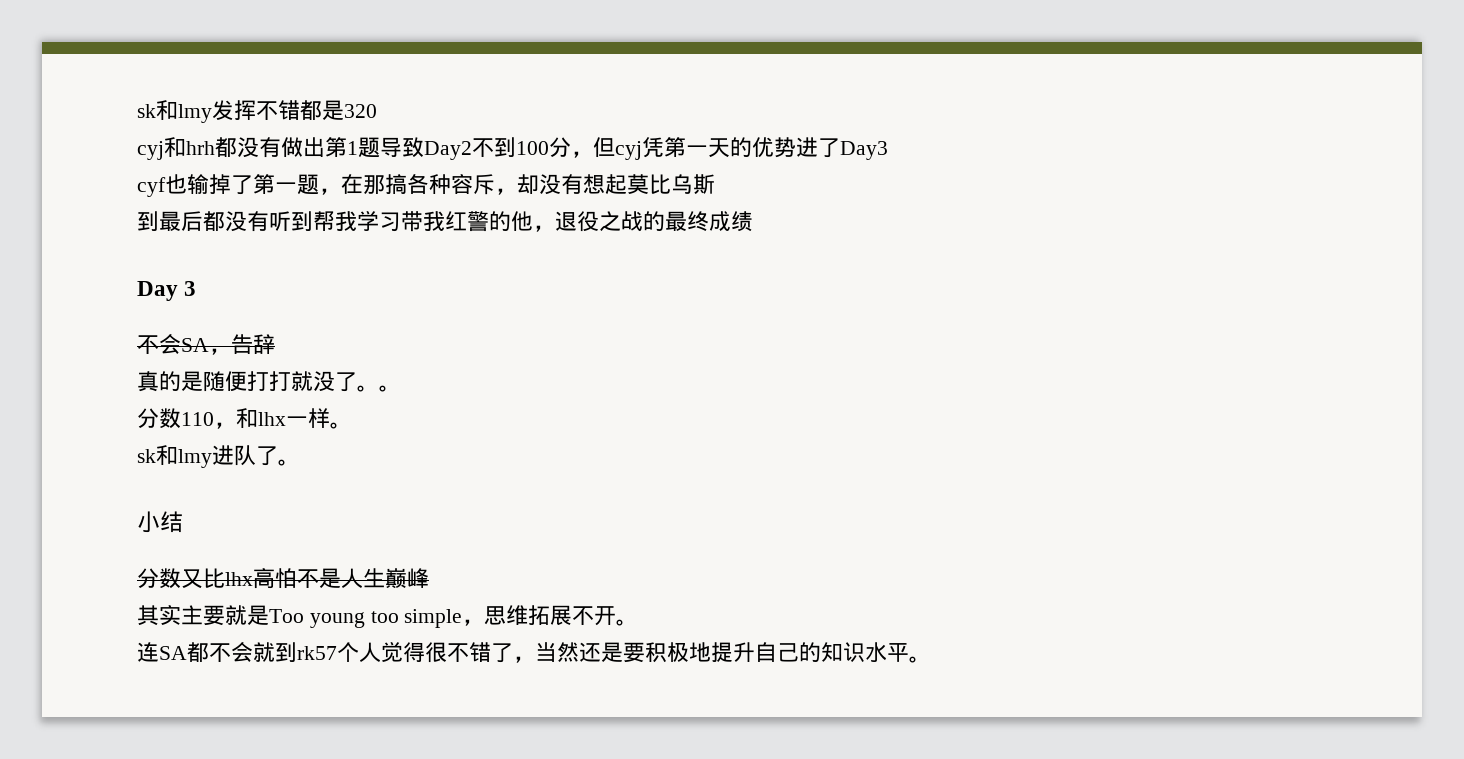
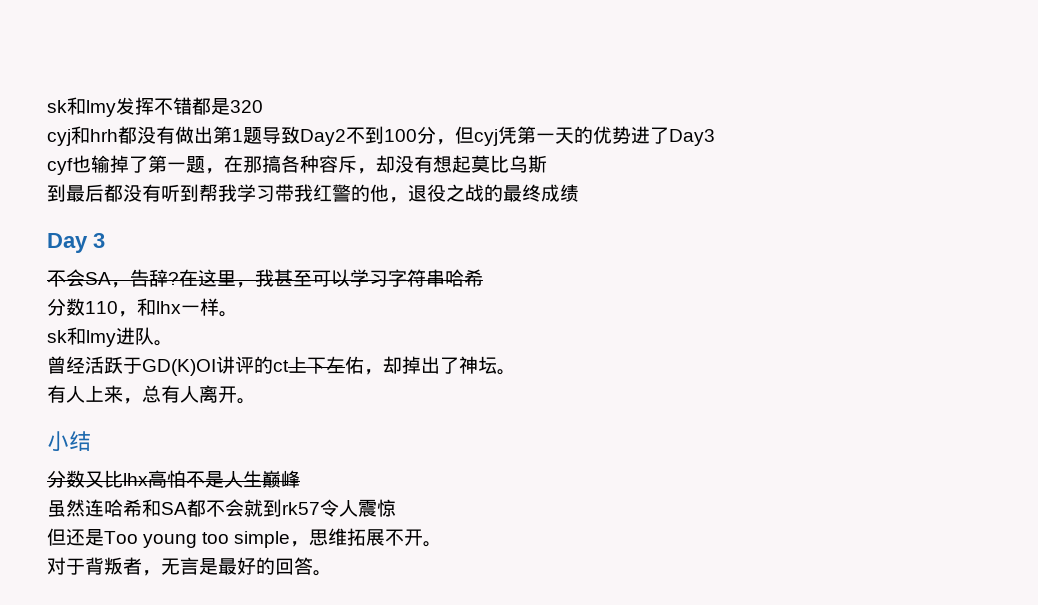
- 不会SA，告辞
- 真的是随便打打就没了。。
+ 不会SA，告辞?在这里，我甚至可以学习字符串哈希
- sk和lmy进队了。
+ sk和lmy进队。
+ 曾经活跃于GD(K)OI讲评的ct上下左佑，却掉出了神坛。
+ 有人上来，总有人离开。
- 其实主要就是Too young too simple，思维拓展不开。
+ 虽然连哈希和SA都不会就到rk57令人震惊
+ 但还是Too young too simple，思维拓展不开。
- 连SA都不会就到rk57个人觉得很不错了，当然还是要积极地提升自己的知识水平。
+ 对于背叛者，无言是最好的回答。

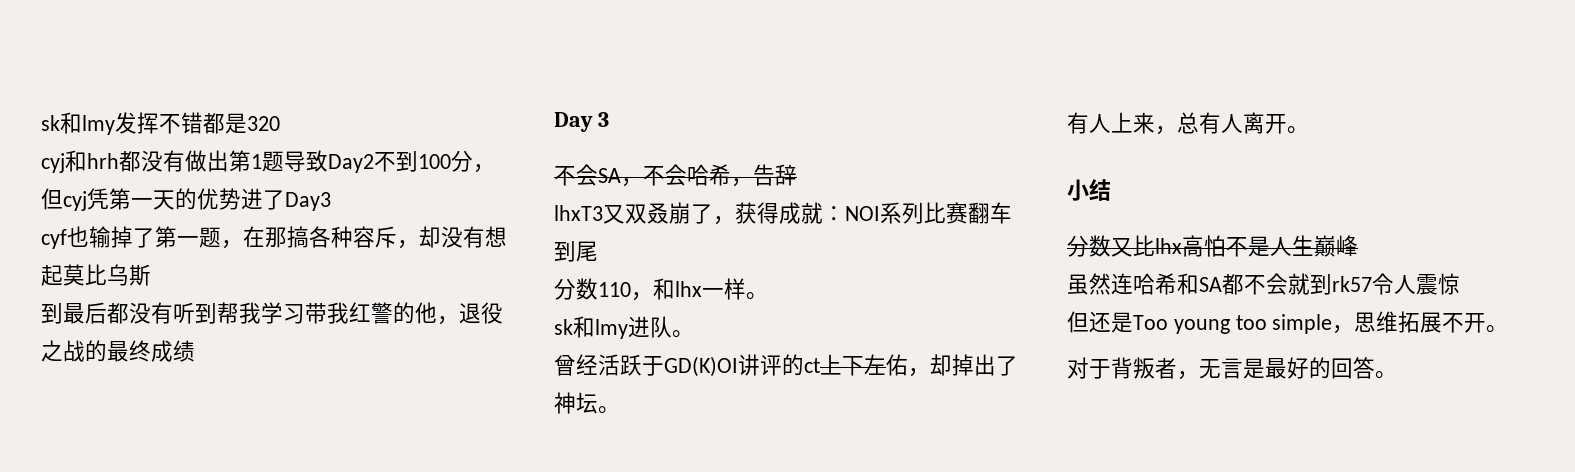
- 不会SA，告辞?在这里，我甚至可以学习字符串哈希
+ 不会SA，不会哈希，告辞
+ lhxT3又双叒崩了，获得成就：NOI系列比赛翻车到尾

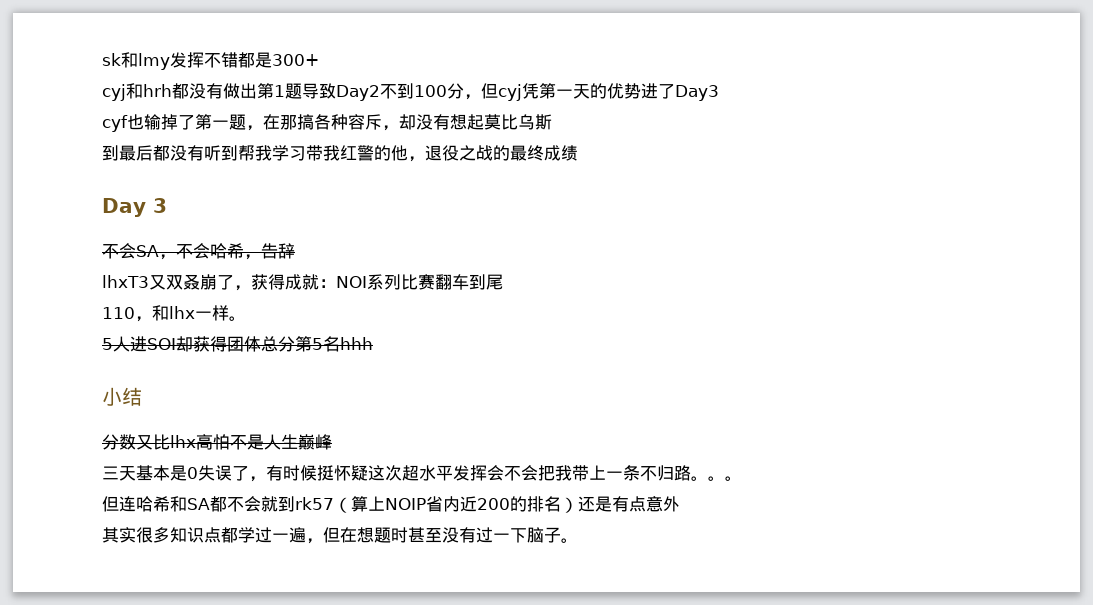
- sk和lmy发挥不错都是320
+ sk和lmy发挥不错都是300+
- 分数110，和lhx一样。
+ 110，和lhx一样。
- sk和lmy进队。
- 曾经活跃于GD(K)OI讲评的ct上下左佑，却掉出了神坛。
- 有人上来，总有人离开。
+ 5人进SOI却获得团体总分第5名hhh
- 虽然连哈希和SA都不会就到rk57令人震惊
- 但还是Too young too simple，思维拓展不开。
- 对于背叛者，无言是最好的回答。
+ 三天基本是0失误了，有时候挺怀疑这次超水平发挥会不会把我带上一条不归路。。。
+ 但连哈希和SA都不会就到rk57（算上NOIP省内近200的排名）还是有点意外
+ 其实很多知识点都学过一遍，但在想题时甚至没有过一下脑子。

